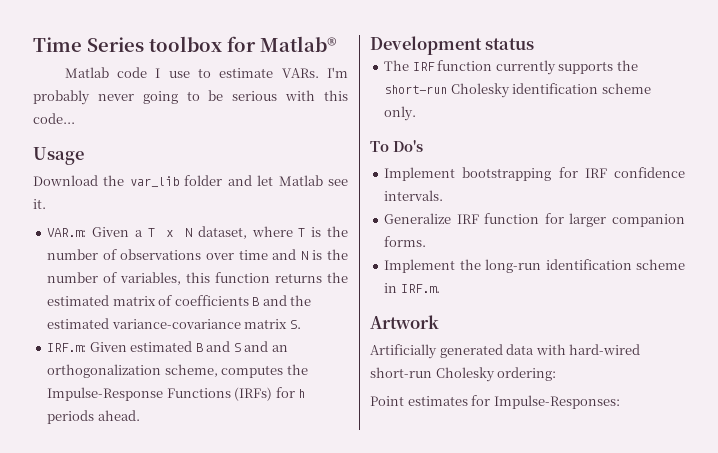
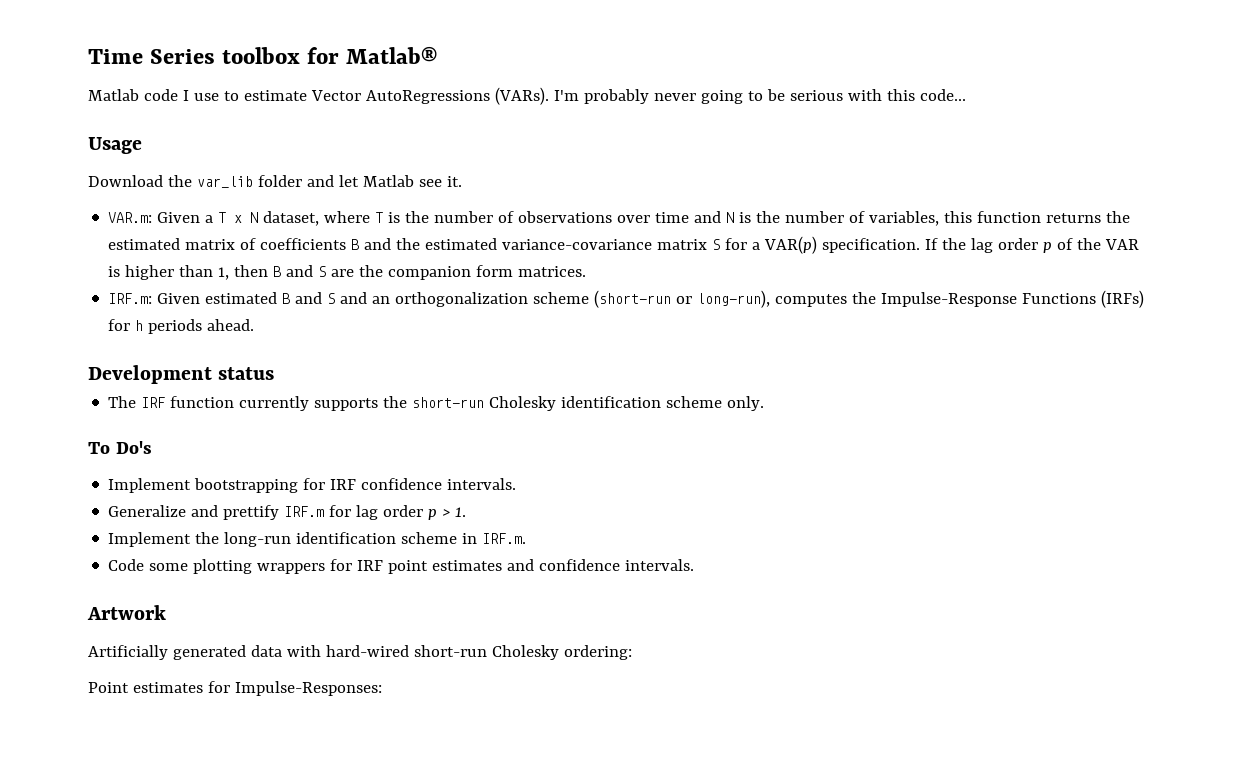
- Matlab code I use to estimate VARs.
+ Matlab code I use to estimate Vector AutoRegressions (VARs).
- VAR.m: Given a T x N dataset, where T is the number of observations over time and N is the number of variables, this function returns the estimated matrix of coefficients B and the estimated variance-covariance matrix S.
+ VAR.m: Given a T x N dataset, where T is the number of observations over time and N is the number of variables, this function returns the estimated matrix of coefficients B and the estimated variance-covariance matrix S for a VAR(p) specification. If the lag order p of the VAR is higher than 1, then B and S are the companion form matrices.
- IRF.m: Given estimated B and S and an orthogonalization scheme, computes the Impulse-Response Functions (IRFs) for h periods ahead.
+ IRF.m: Given estimated B and S and an orthogonalization scheme (short-run or long-run), computes the Impulse-Response Functions (IRFs) for h periods ahead.
- Generalize IRF function for larger companion forms.
+ Generalize and prettify IRF.m for lag order p > 1.
+ Code some plotting wrappers for IRF point estimates and confidence intervals.

